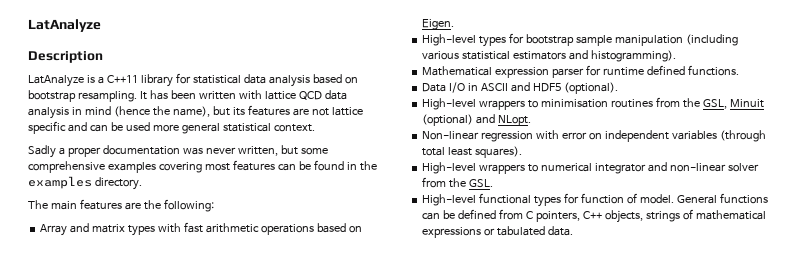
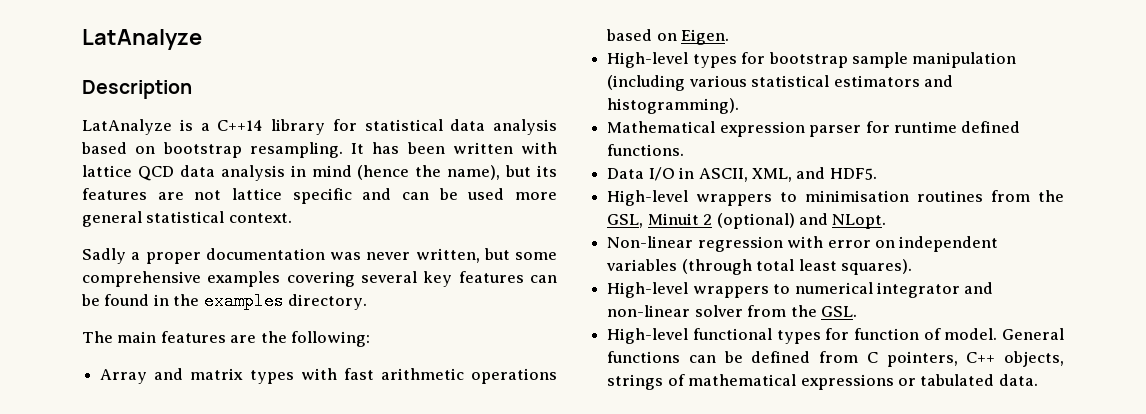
- LatAnalyze is a C++11 library for statistical data analysis based on bootstrap resampling.
+ LatAnalyze is a C++14 library for statistical data analysis based on bootstrap resampling.
- Sadly a proper documentation was never written, but some comprehensive examples covering most features can be found in the examples directory.
+ Sadly a proper documentation was never written, but some comprehensive examples covering several key features can be found in the examples directory.
- Data I/O in ASCII and HDF5 (optional).
+ Data I/O in ASCII, XML, and HDF5.
- High-level wrappers to minimisation routines from the GSL, Minuit (optional) and NLopt.
+ High-level wrappers to minimisation routines from the GSL, Minuit 2 (optional) and NLopt.

